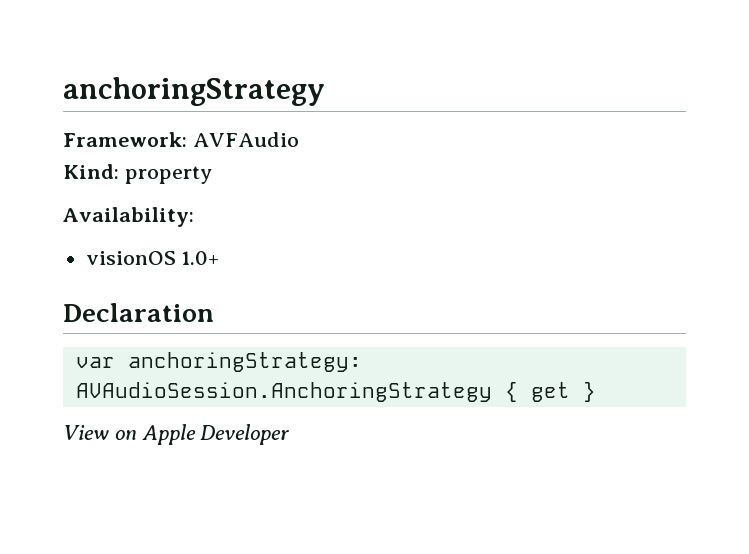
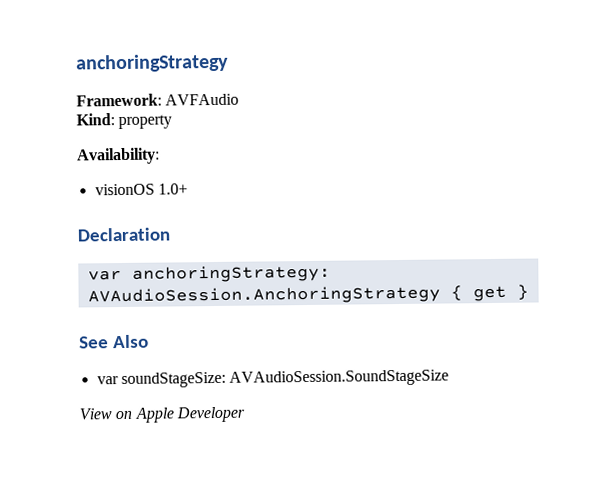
+ See Also
+ var soundStageSize: AVAudioSession.SoundStageSize

